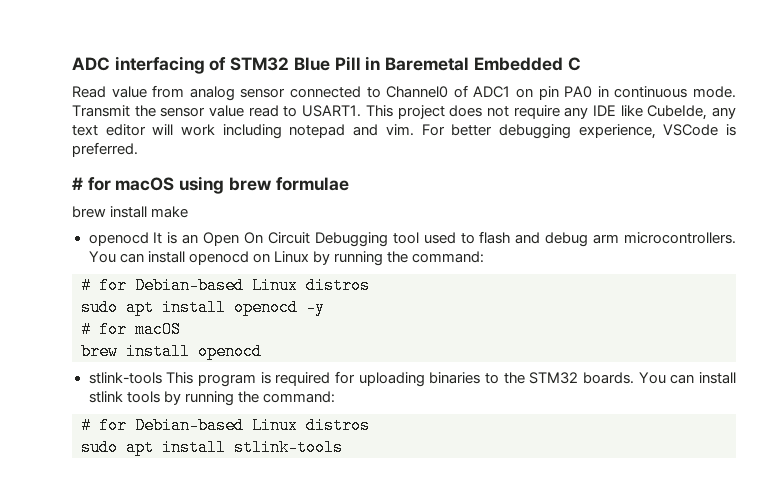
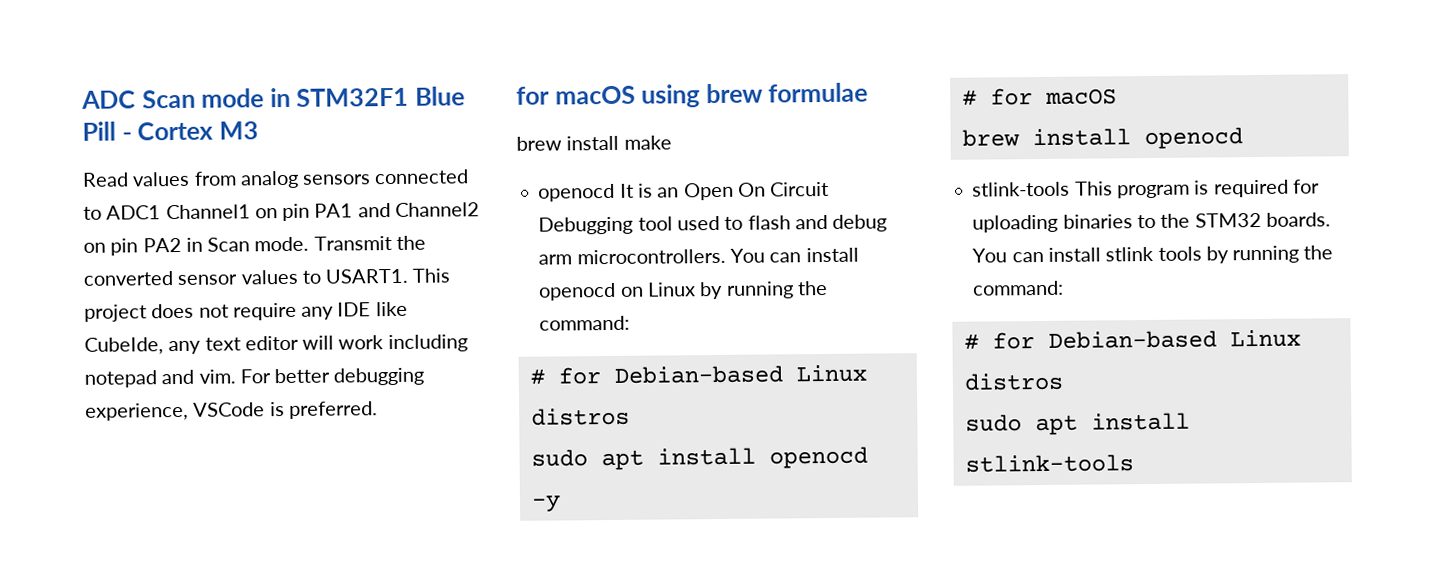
- ADC interfacing of STM32 Blue Pill in Baremetal Embedded C
+ ADC Scan mode in STM32F1 Blue Pill - Cortex M3
- Read value from analog sensor connected to Channel0 of ADC1 on pin PA0 in continuous mode. Transmit the sensor value read to USART1.
+ Read values from analog sensors connected to ADC1 Channel1 on pin PA1 and Channel2 on pin PA2 in Scan mode. Transmit the converted sensor values to USART1.
- # for macOS using brew formulae
+ for macOS using brew formulae

